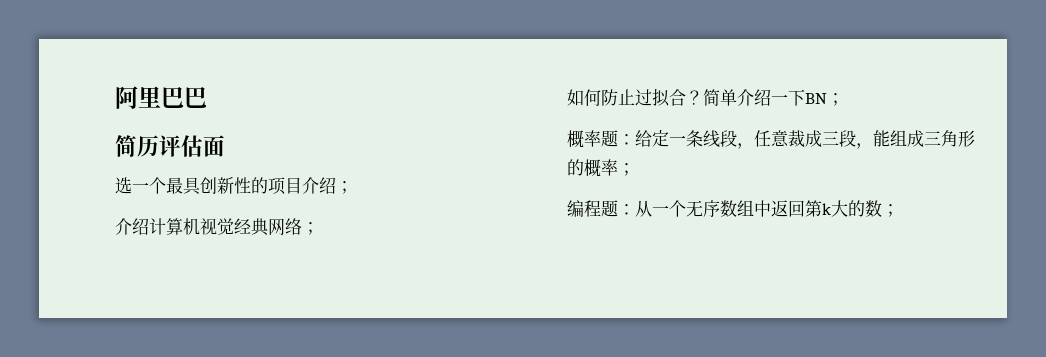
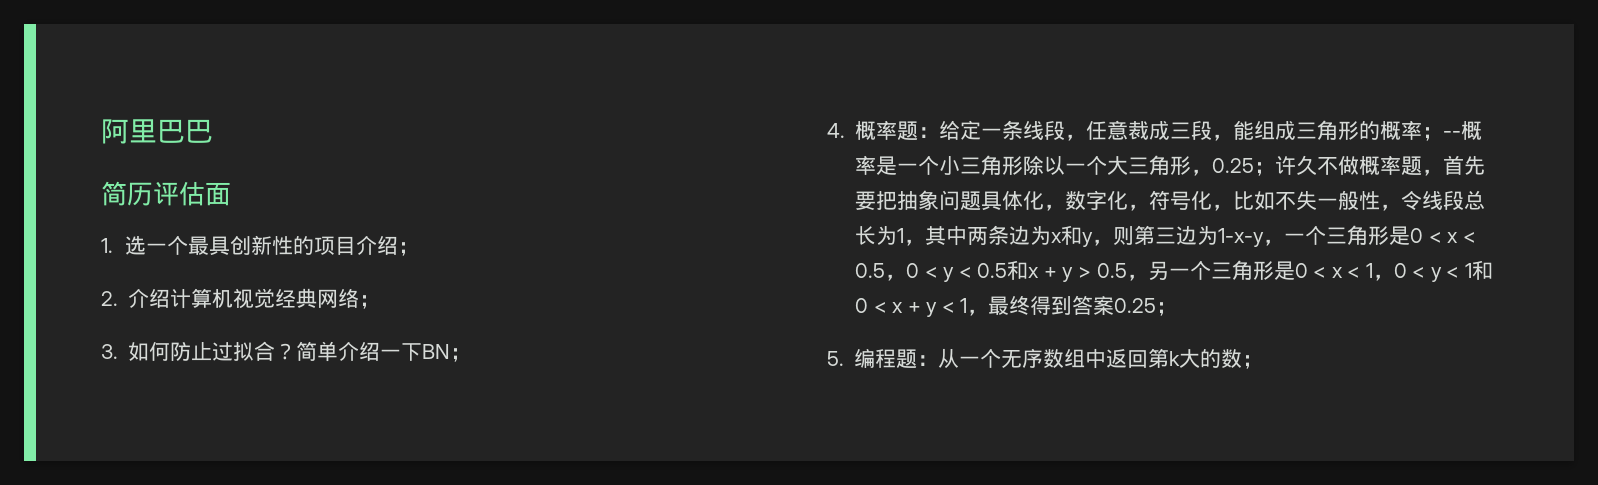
- 选一个最具创新性的项目介绍；
+ 1.选一个最具创新性的项目介绍；
- 介绍计算机视觉经典网络；
+ 2.介绍计算机视觉经典网络；
- 如何防止过拟合？
+ 3.如何防止过拟合？
- 概率题：给定一条线段，任意裁成三段，能组成三角形的概率；
- 编程题：从一个无序数组中返回第k大的数；
+ 4.概率题：给定一条线段，任意裁成三段，能组成三角形的概率；--概率是一个小三角形除以一个大三角形，0.25；许久不做概率题，首先要把抽象问题具体化，数字化，符号化，比如不失一般性，令线段总长为1，其中两条边为x和y，则第三边为1-x-y，一个三角形是0 < x < 0.5，0 < y < 0.5和x + y > 0.5，另一个三角形是0 < x < 1，0 < y < 1和0 < x + y < 1，最终得到答案0.25；
+ 5.编程题：从一个无序数组中返回第k大的数；

